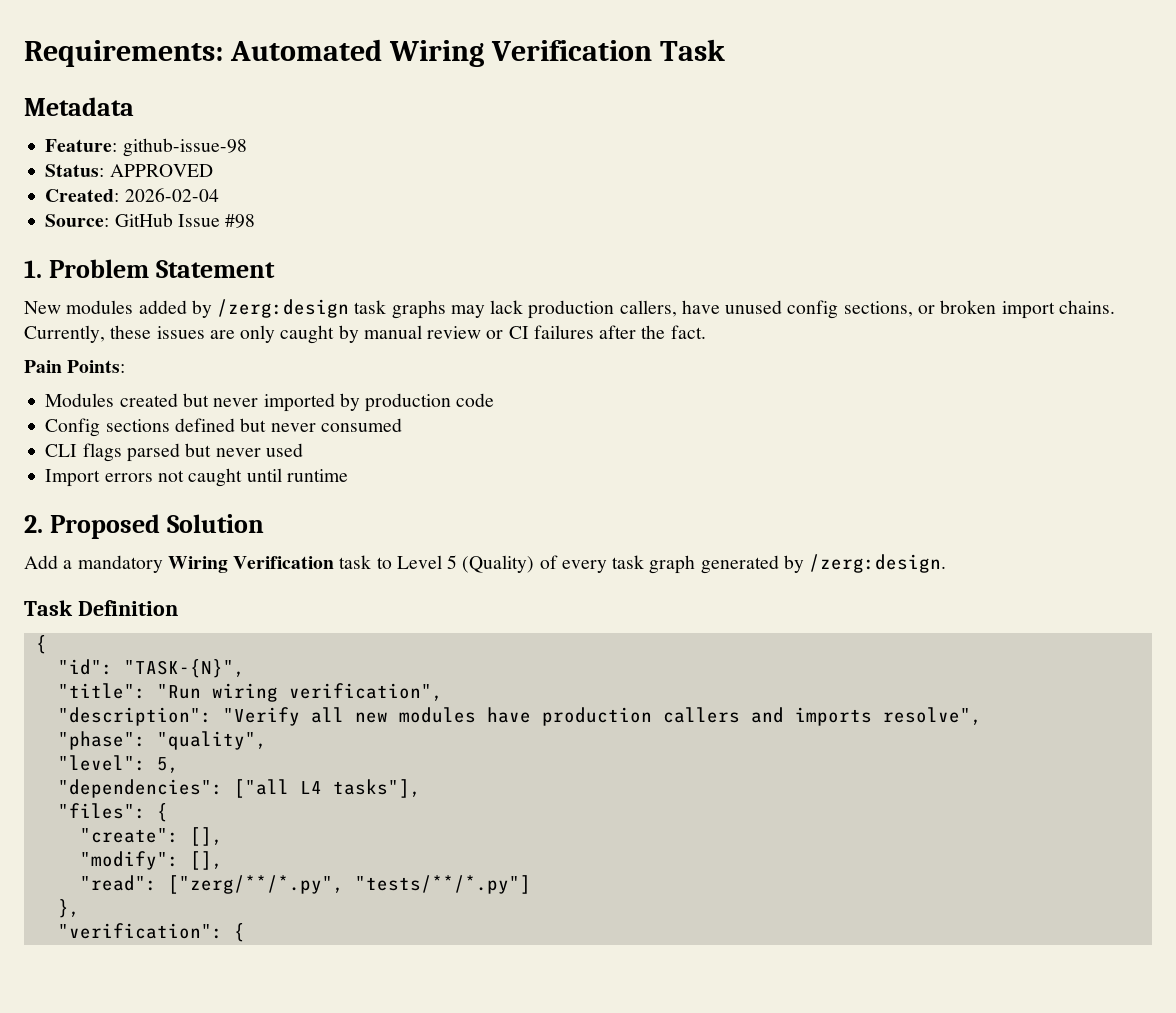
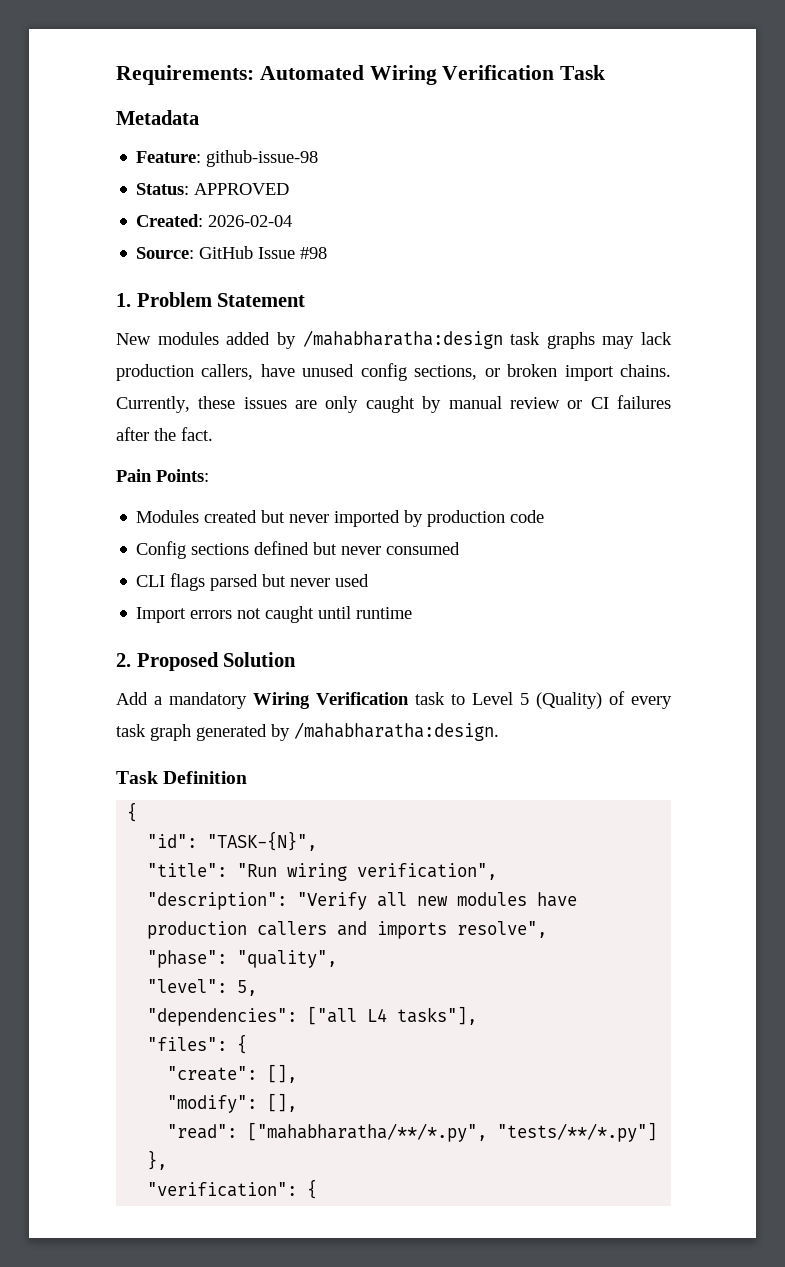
- New modules added by /zerg:design task graphs may lack production callers, have unused config sections, or broken import chains.
+ New modules added by /mahabharatha:design task graphs may lack production callers, have unused config sections, or broken import chains.
- Add a mandatory Wiring Verification task to Level 5 (Quality) of every task graph generated by /zerg:design.
+ Add a mandatory Wiring Verification task to Level 5 (Quality) of every task graph generated by /mahabharatha:design.
- "read": ["zerg/**/*.py", "tests/**/*.py"]
+ "read": ["mahabharatha/**/*.py", "tests/**/*.py"]

